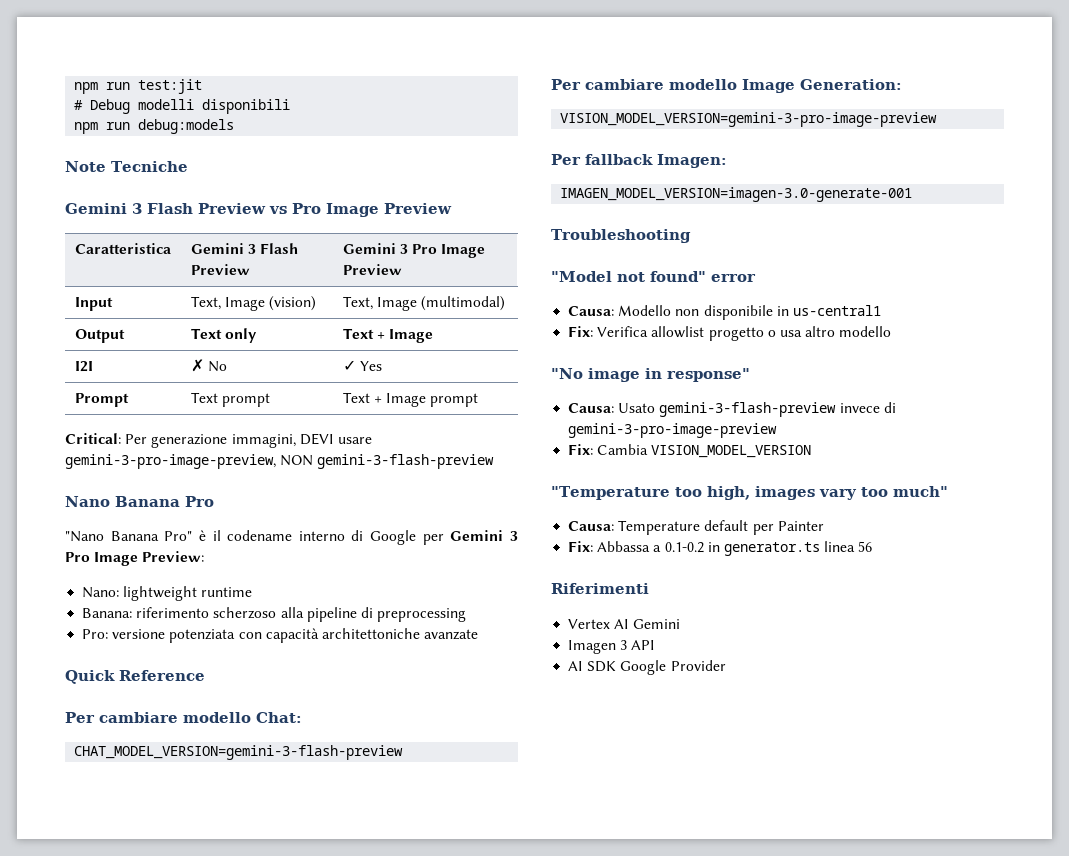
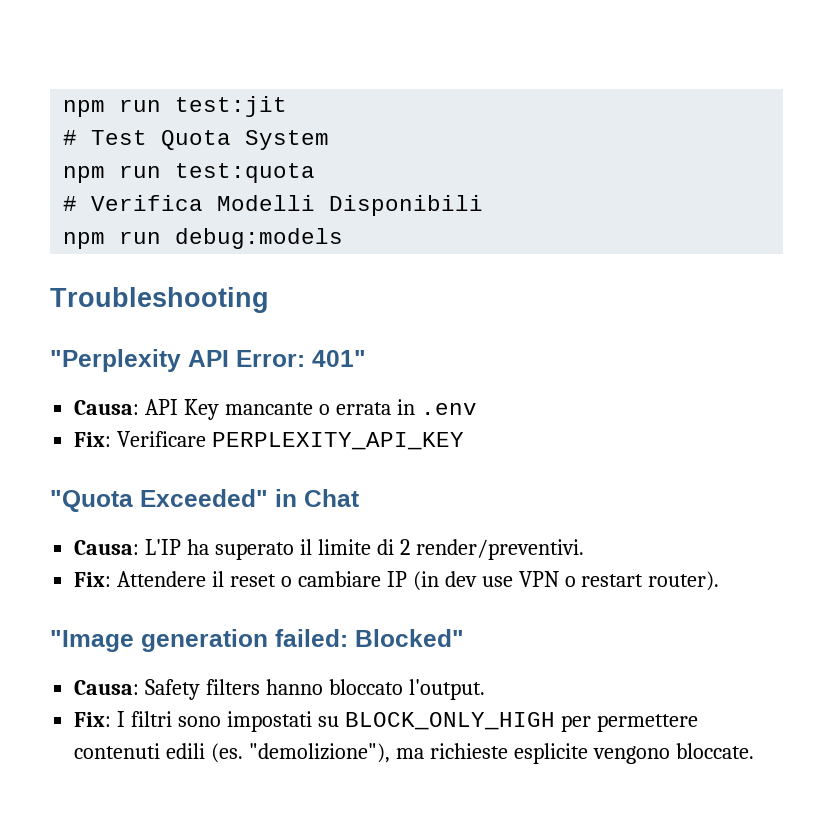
- # Debug modelli disponibili
+ # Test Quota System
+ npm run test:quota
+ # Verifica Modelli Disponibili
  npm run debug:models
- Note Tecniche
- Gemini 3 Flash Preview vs Pro Image Preview
- Caratteristica | Gemini 3 Flash Preview | Gemini 3 Pro Image Preview
- Input | Text, Image (vision) | Text, Image (multimodal)
- Output | Text only | Text + Image
- I2I | ✗ No | ✓ Yes
- Prompt | Text prompt | Text + Image prompt
- Critical: Per generazione immagini, DEVI usare gemini-3-pro-image-preview, NON gemini-3-flash-preview
- Nano Banana Pro
- "Nano Banana Pro" è il codename interno di Google per Gemini 3 Pro Image Preview:
- Nano: lightweight runtime
- Banana: riferimento scherzoso alla pipeline di preprocessing
- Pro: versione potenziata con capacità architettoniche avanzate
- Quick Reference
- Per cambiare modello Chat:
- CHAT_MODEL_VERSION=gemini-3-flash-preview
- Per cambiare modello Image Generation:
- VISION_MODEL_VERSION=gemini-3-pro-image-preview
- Per fallback Imagen:
- IMAGEN_MODEL_VERSION=imagen-3.0-generate-001
  Troubleshooting
- "Model not found" error
- Causa: Modello non disponibile in us-central1
- Fix: Verifica allowlist progetto o usa altro modello
- "No image in response"
- Causa: Usato gemini-3-flash-preview invece di gemini-3-pro-image-preview
- Fix: Cambia VISION_MODEL_VERSION
- "Temperature too high, images vary too much"
- Causa: Temperature default per Painter
- Fix: Abbassa a 0.1-0.2 in generator.ts linea 56
- Riferimenti
- Vertex AI Gemini
- Imagen 3 API
- AI SDK Google Provider
+ "Perplexity API Error: 401"
+ Causa: API Key mancante o errata in .env
+ Fix: Verificare PERPLEXITY_API_KEY
+ "Quota Exceeded" in Chat
+ Causa: L'IP ha superato il limite di 2 render/preventivi.
+ Fix: Attendere il reset o cambiare IP (in dev use VPN o restart router).
+ "Image generation failed: Blocked"
+ Causa: Safety filters hanno bloccato l'output.
+ Fix: I filtri sono impostati su BLOCK_ONLY_HIGH per permettere contenuti edili (es. "demolizione"), ma richieste esplicite vengono bloccate.

